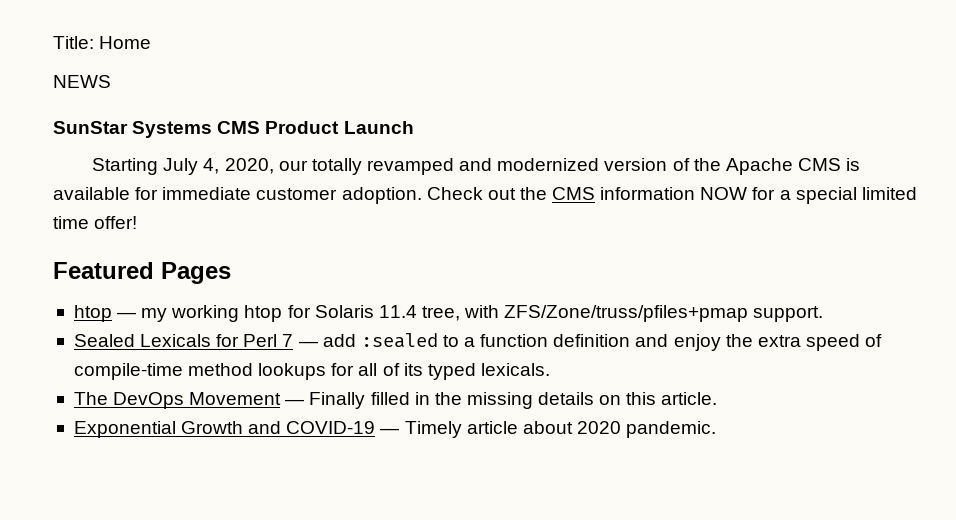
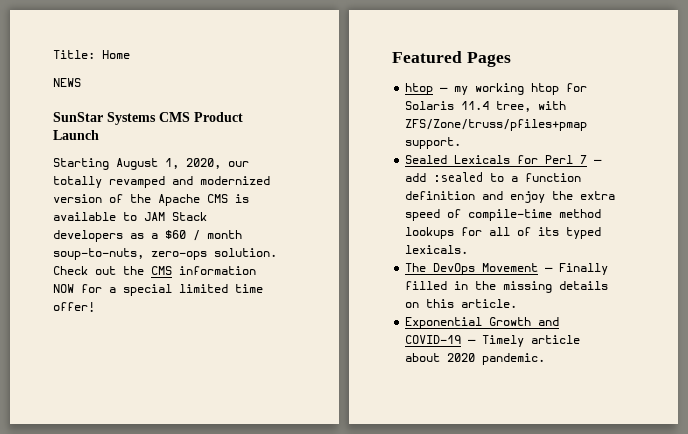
- Starting July 4, 2020, our totally revamped and modernized version of the Apache CMS is available for immediate customer adoption.
+ Starting August 1, 2020, our totally revamped and modernized version of the Apache CMS is available to JAM Stack developers as a $60 / month soup-to-nuts, zero-ops solution.

